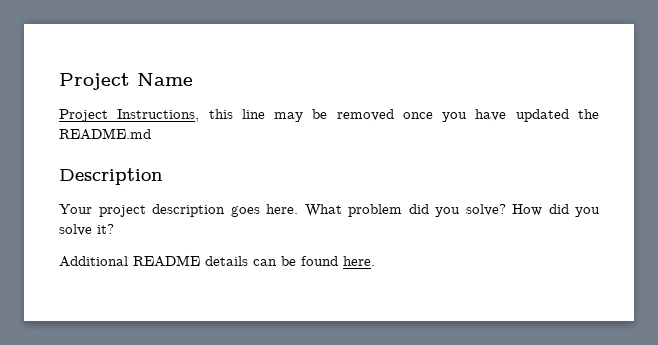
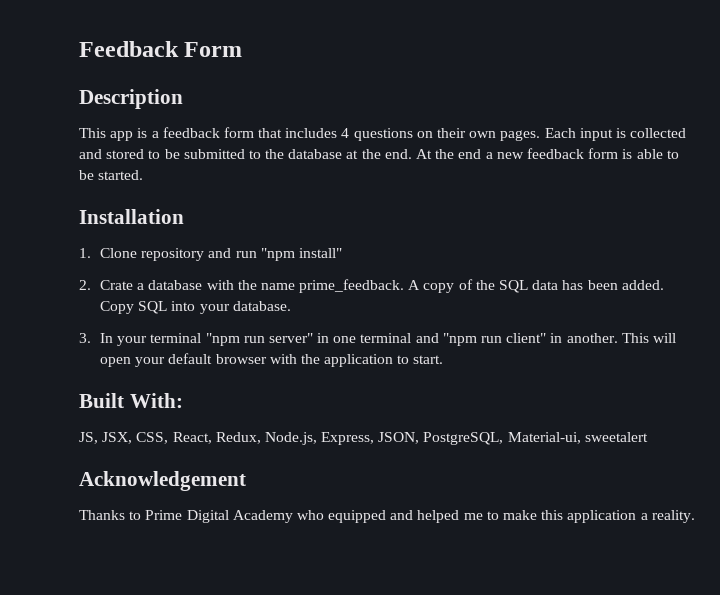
- Project Name
- Project Instructions, this line may be removed once you have updated the README.md
+ Feedback Form
  Description
- Your project description goes here. What problem did you solve? How did you solve it?
- Additional README details can be found here.
+ This app is a feedback form that includes 4 questions on their own pages. Each input is collected and stored to be submitted to the database at the end. At the end a new feedback form is able to be started.
+ Installation
+ 1. Clone repository and run "npm install"
+ 2. Crate a database with the name prime_feedback. A copy of the SQL data has been added. Copy SQL into your database.
+ 3. In your terminal "npm run server" in one terminal and "npm run client" in another. This will open your default browser with the application to start.
+ Built With:
+ JS, JSX, CSS, React, Redux, Node.js, Express, JSON, PostgreSQL, Material-ui, sweetalert
+ Acknowledgement
+ Thanks to Prime Digital Academy who equipped and helped me to make this application a reality.

